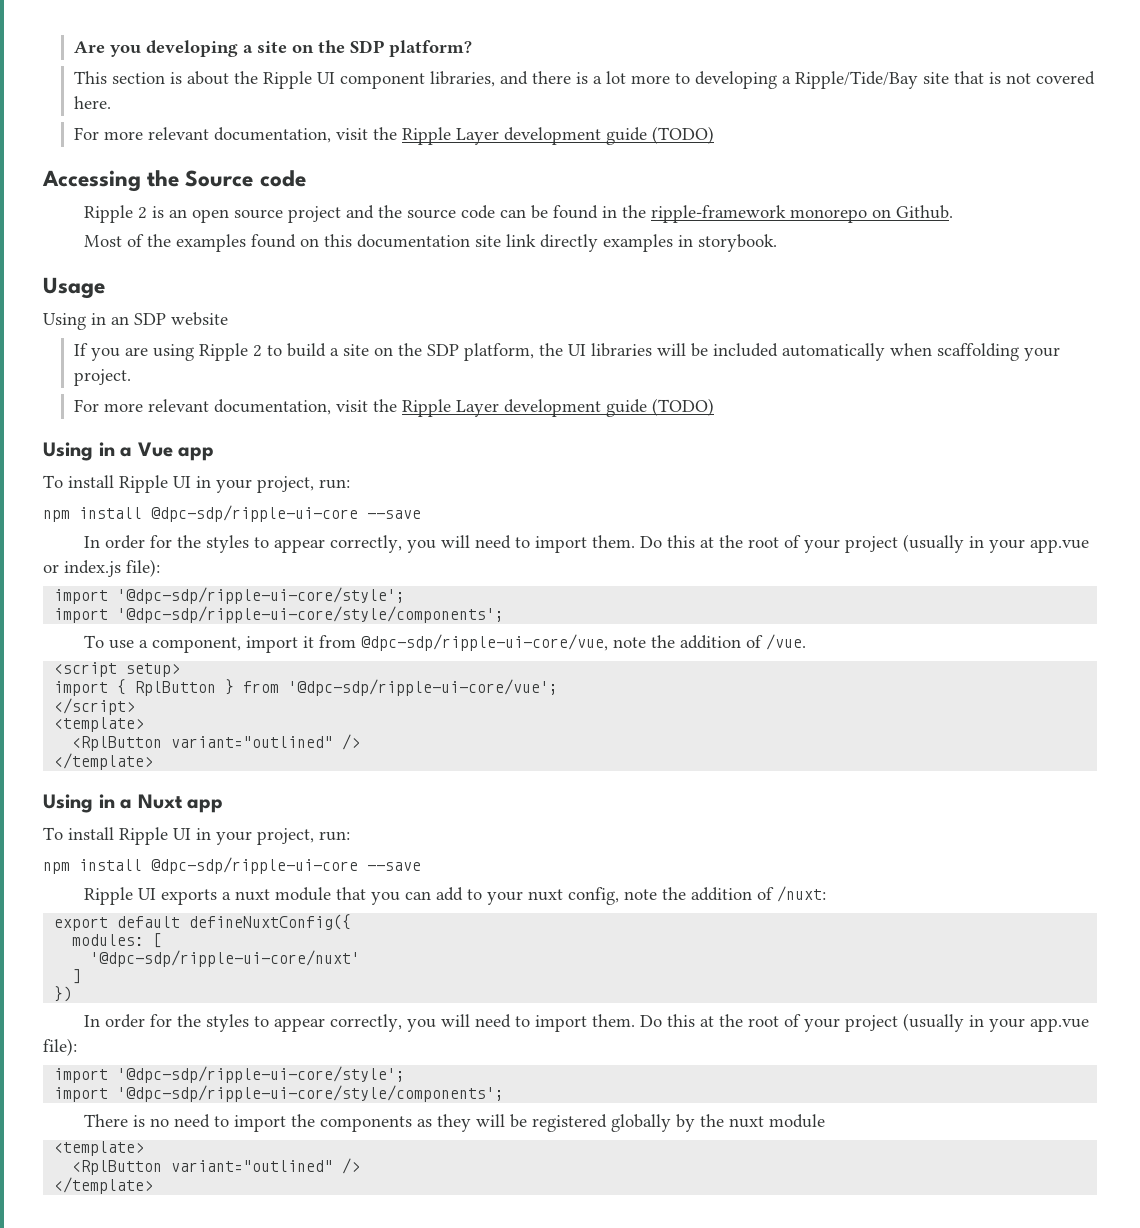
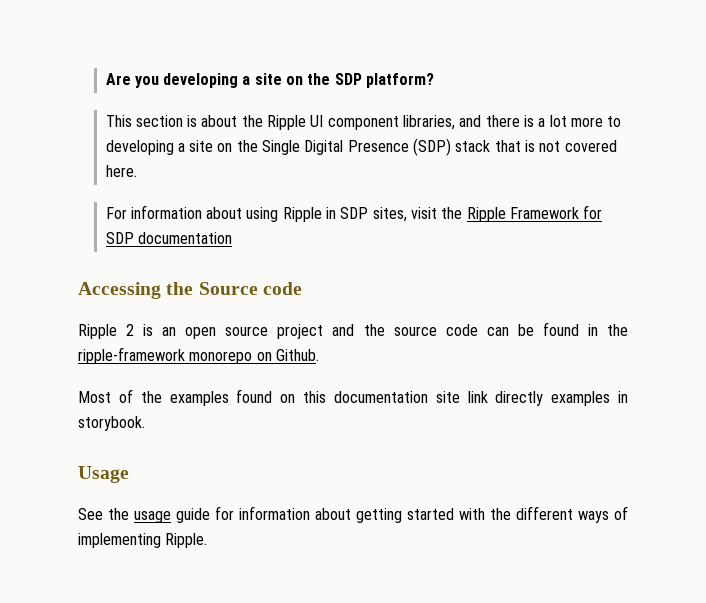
- This section is about the Ripple UI component libraries, and there is a lot more to developing a Ripple/Tide/Bay site that is not covered here.
- For more relevant documentation, visit the Ripple Layer development guide (TODO)
+ This section is about the Ripple UI component libraries, and there is a lot more to developing a site on the Single Digital Presence (SDP) stack that is not covered here.
+ For information about using Ripple in SDP sites, visit the Ripple Framework for SDP documentation
- Using in an SDP website
- If you are using Ripple 2 to build a site on the SDP platform, the UI libraries will be included automatically when scaffolding your project.
- For more relevant documentation, visit the Ripple Layer development guide (TODO)
- Using in a Vue app
- To install Ripple UI in your project, run:
- npm install @dpc-sdp/ripple-ui-core --save
- In order for the styles to appear correctly, you will need to import them. Do this at the root of your project (usually in your app.vue or index.js file):
- import '@dpc-sdp/ripple-ui-core/style';
- import '@dpc-sdp/ripple-ui-core/style/components';
- To use a component, import it from @dpc-sdp/ripple-ui-core/vue, note the addition of /vue.
- <script setup>
- import { RplButton } from '@dpc-sdp/ripple-ui-core/vue';
- </script>
- <template>
- <RplButton variant="outlined" />
- </template>
- Using in a Nuxt app
- To install Ripple UI in your project, run:
- npm install @dpc-sdp/ripple-ui-core --save
- Ripple UI exports a nuxt module that you can add to your nuxt config, note the addition of /nuxt:
- export default defineNuxtConfig({
- modules: [
- '@dpc-sdp/ripple-ui-core/nuxt'
- ]
- })
- In order for the styles to appear correctly, you will need to import them. Do this at the root of your project (usually in your app.vue file):
- import '@dpc-sdp/ripple-ui-core/style';
- import '@dpc-sdp/ripple-ui-core/style/components';
- There is no need to import the components as they will be registered globally by the nuxt module
- <template>
- <RplButton variant="outlined" />
- </template>
+ See the usage guide for information about getting started with the different ways of implementing Ripple.

